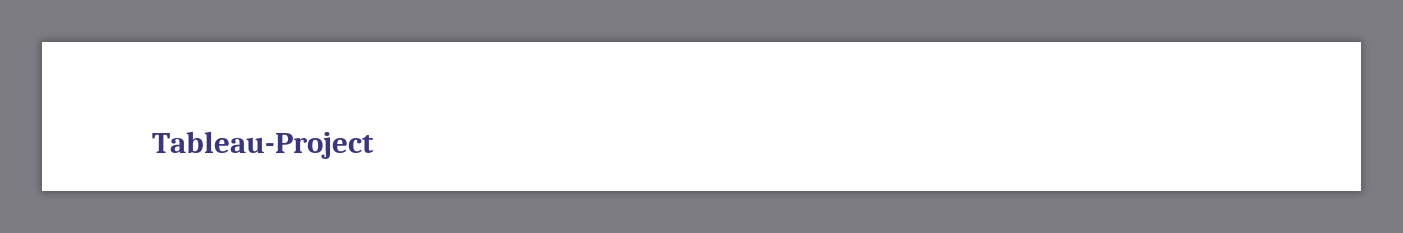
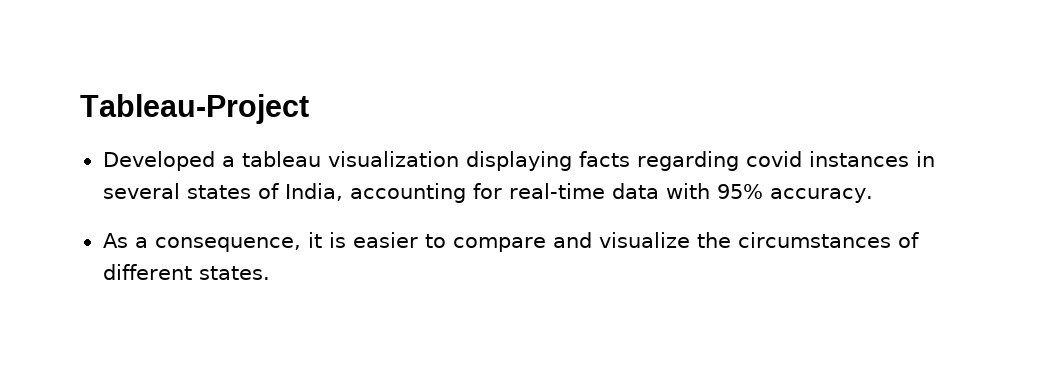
+ Developed a tableau visualization displaying facts regarding covid instances in several states of India, accounting for real-time data with 95% accuracy.
+ As a consequence, it is easier to compare and visualize the circumstances of different states.

